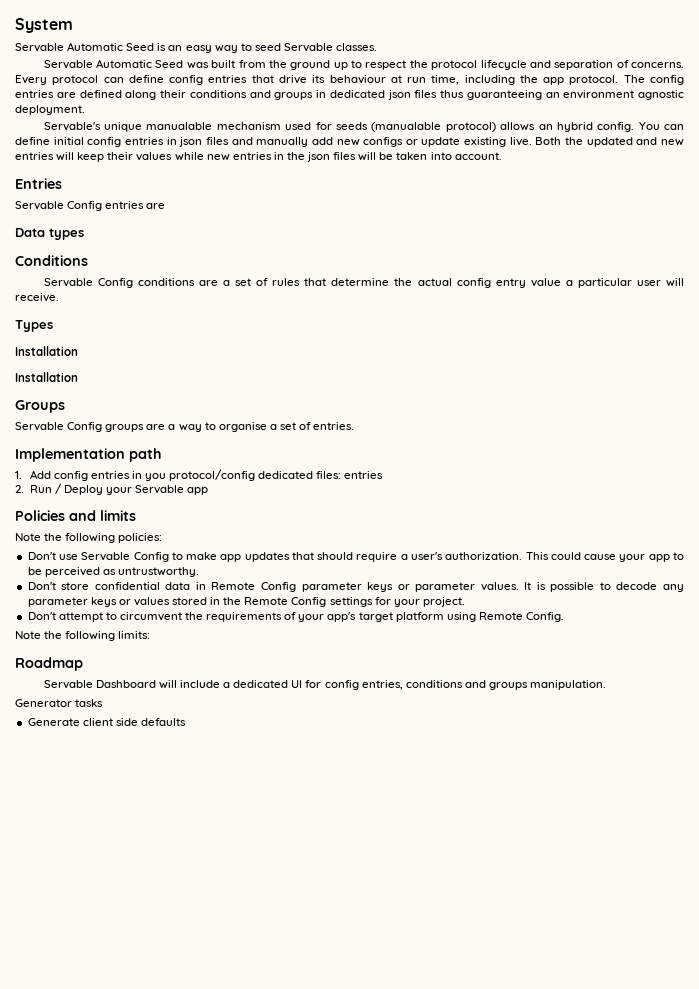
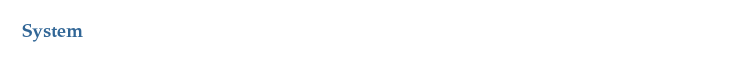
- Servable Automatic Seed is an easy way to seed Servable classes.
- Servable Automatic Seed was built from the ground up to respect the protocol lifecycle and separation of concerns. Every protocol can define config entries that drive its behaviour at run time, including the app protocol. The config entries are defined along their conditions and groups in dedicated json files thus guaranteeing an environment agnostic deployment.
- Servable's unique manualable mechanism used for seeds (manualable protocol) allows an hybrid config. You can define initial config entries in json files and manually add new configs or update existing live. Both the updated and new entries will keep their values while new entries in the json files will be taken into account.
- Entries
- Servable Config entries are
- Data types
- Conditions
- Servable Config conditions are a set of rules that determine the actual config entry value a particular user will receive.
- Types
- Installation
- Installation
- Groups
- Servable Config groups are a way to organise a set of entries.
- Implementation path
- 1. Add config entries in you protocol/config dedicated files: entries
- 2. Run / Deploy your Servable app
- Policies and limits
- Note the following policies:
- Don't use Servable Config to make app updates that should require a user's authorization. This could cause your app to be perceived as untrustworthy.
- Don't store confidential data in Remote Config parameter keys or parameter values. It is possible to decode any parameter keys or values stored in the Remote Config settings for your project.
- Don't attempt to circumvent the requirements of your app's target platform using Remote Config.
- Note the following limits:
- Roadmap
- Servable Dashboard will include a dedicated UI for config entries, conditions and groups manipulation.
- Generator tasks
- Generate client side defaults

